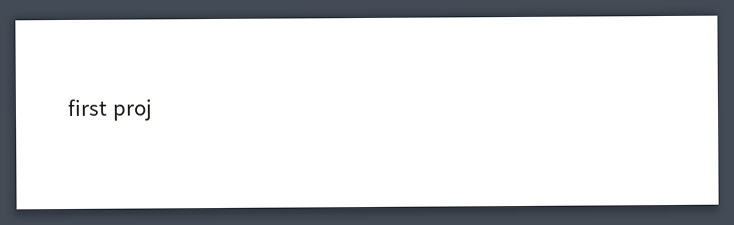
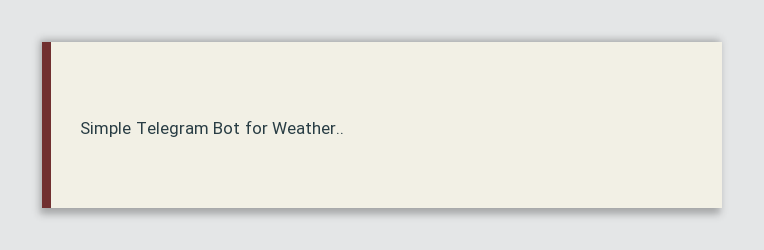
- first proj
+ Simple Telegram Bot for Weather..

